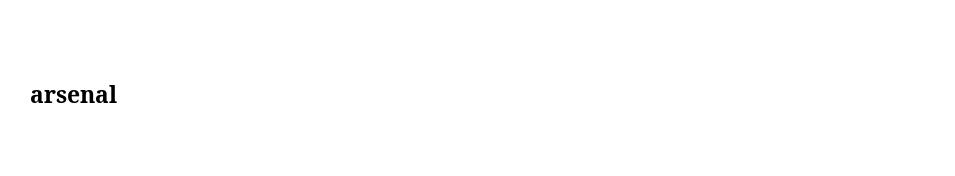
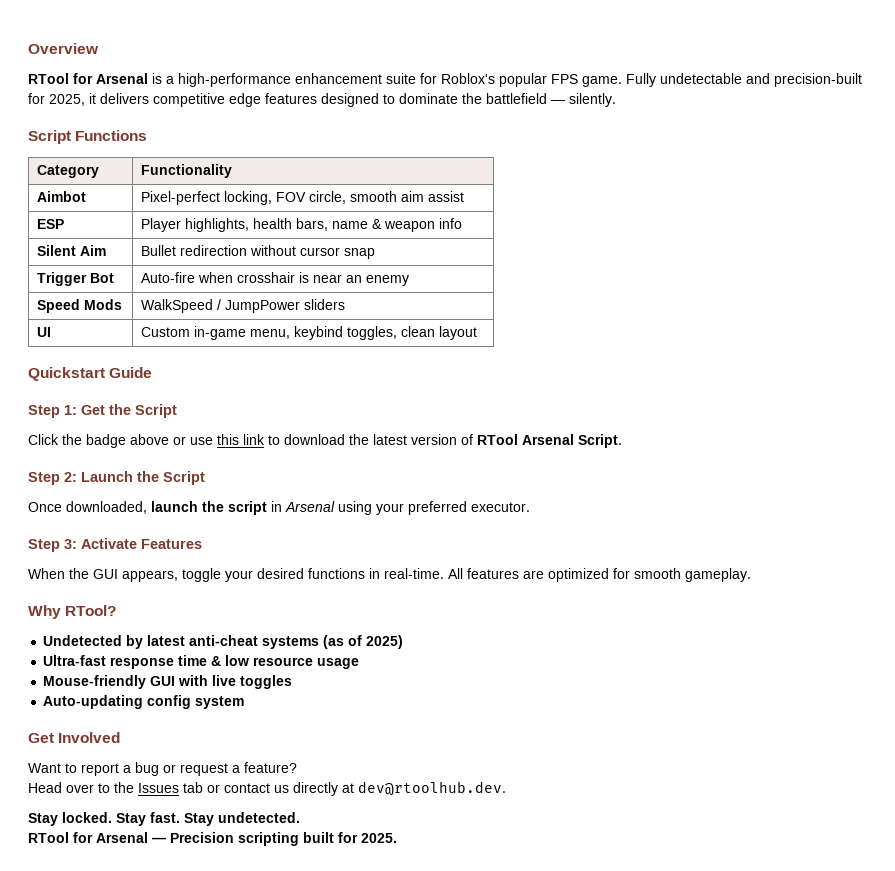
- arsenal
+ Overview
+ RTool for Arsenal is a high-performance enhancement suite for Roblox's popular FPS game. Fully undetectable and precision-built for 2025, it delivers competitive edge features designed to dominate the battlefield — silently.
+ Script Functions
+ Category | Functionality
+ Aimbot | Pixel-perfect locking, FOV circle, smooth aim assist
+ ESP | Player highlights, health bars, name & weapon info
+ Silent Aim | Bullet redirection without cursor snap
+ Trigger Bot | Auto-fire when crosshair is near an enemy
+ Speed Mods | WalkSpeed / JumpPower sliders
+ UI | Custom in-game menu, keybind toggles, clean layout
+ Quickstart Guide
+ Step 1: Get the Script
+ Click the badge above or use this link to download the latest version of RTool Arsenal Script.
+ Step 2: Launch the Script
+ Once downloaded, launch the script in Arsenal using your preferred executor.
+ Step 3: Activate Features
+ When the GUI appears, toggle your desired functions in real-time. All features are optimized for smooth gameplay.
+ Why RTool?
+ Undetected by latest anti-cheat systems (as of 2025)
+ Ultra-fast response time & low resource usage
+ Mouse-friendly GUI with live toggles
+ Auto-updating config system
+ Get Involved
+ Want to report a bug or request a feature?
+ Head over to the Issues tab or contact us directly at dev@rtoolhub.dev.
+ Stay locked. Stay fast. Stay undetected.
+ RTool for Arsenal — Precision scripting built for 2025.

